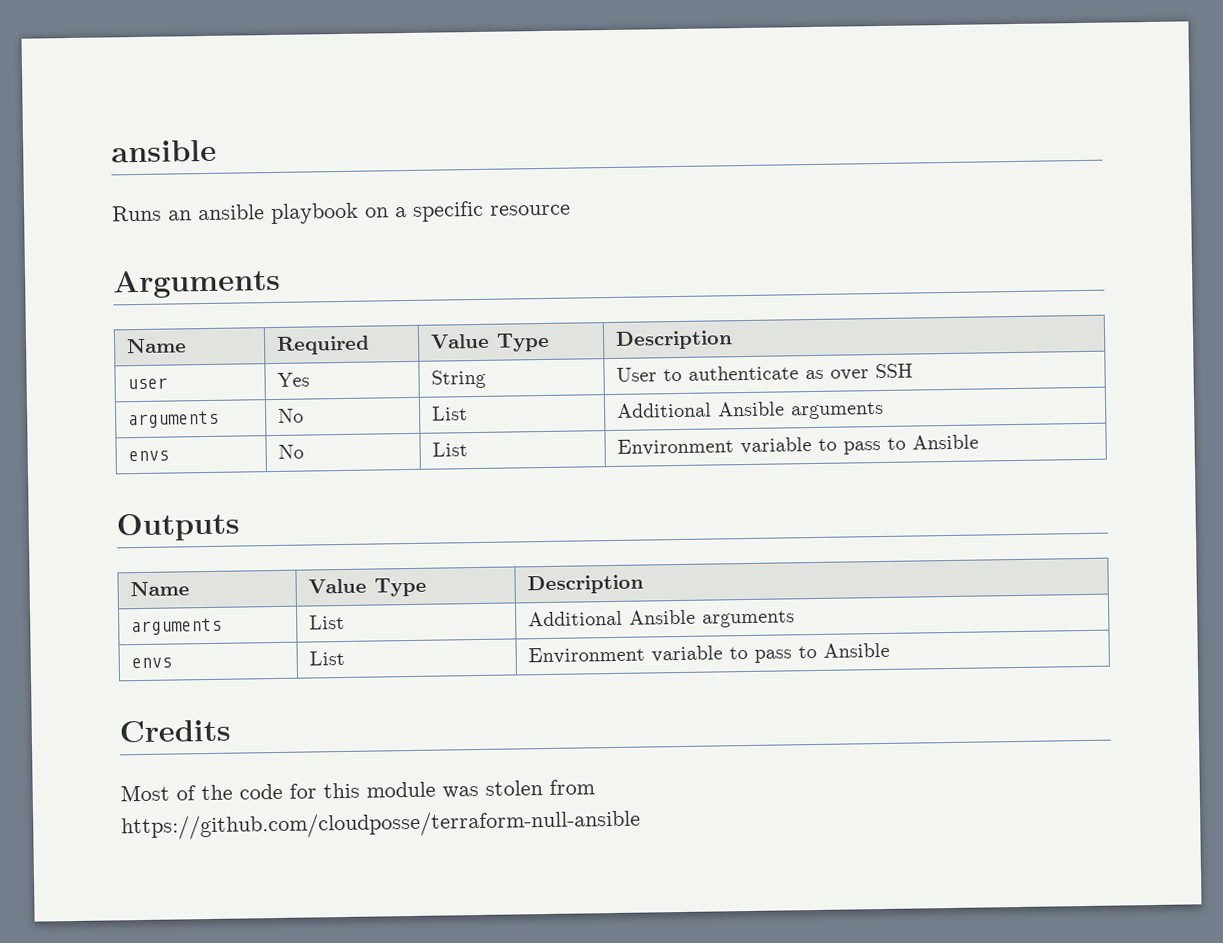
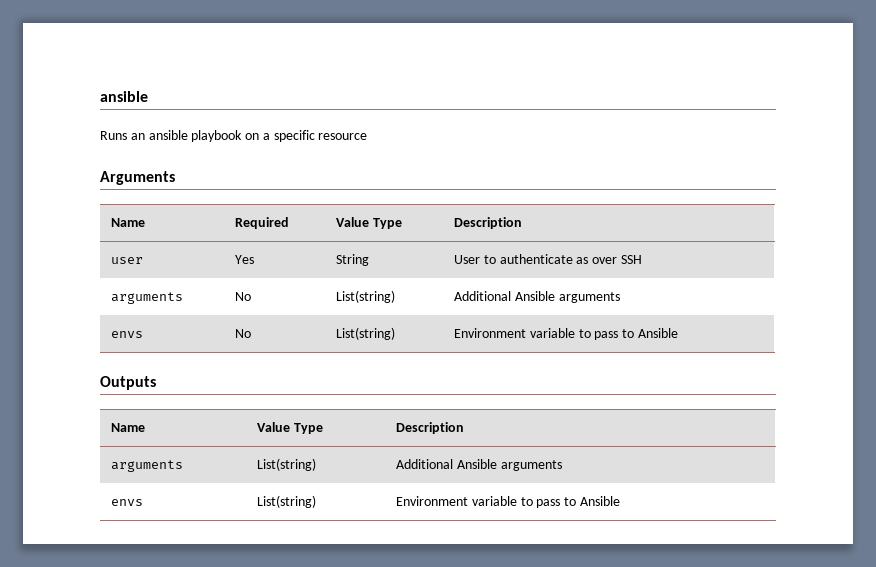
- arguments | No | List | Additional Ansible arguments
+ arguments | No | List(string) | Additional Ansible arguments
- envs | No | List | Environment variable to pass to Ansible
+ envs | No | List(string) | Environment variable to pass to Ansible
- arguments | List | Additional Ansible arguments
- envs | List | Environment variable to pass to Ansible
- Credits
- Most of the code for this module was stolen from https://github.com/cloudposse/terraform-null-ansible
+ arguments | List(string) | Additional Ansible arguments
+ envs | List(string) | Environment variable to pass to Ansible

